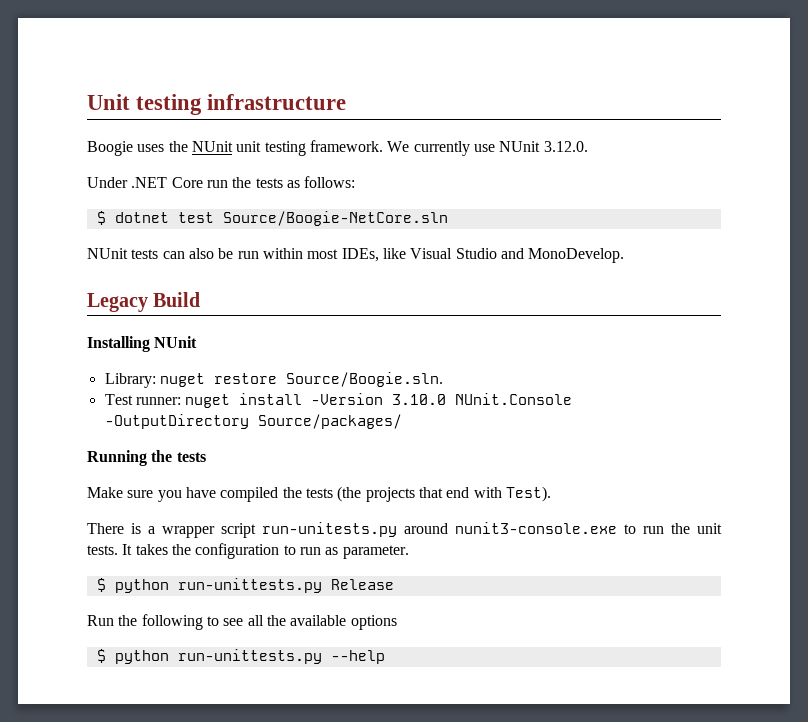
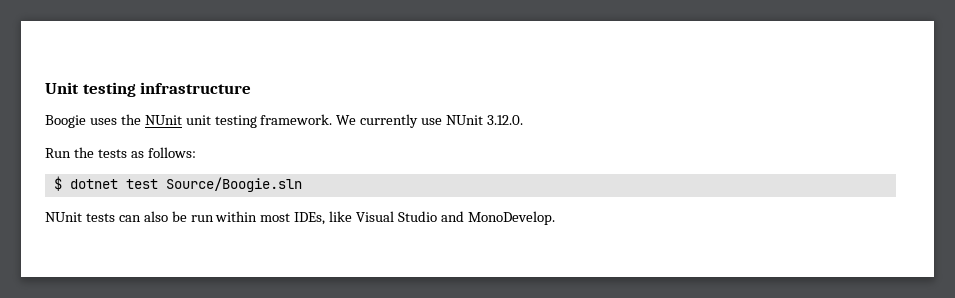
- Under .NET Core run the tests as follows:
+ Run the tests as follows:
- $ dotnet test Source/Boogie-NetCore.sln
+ $ dotnet test Source/Boogie.sln
- Legacy Build
- Installing NUnit
- Library: nuget restore Source/Boogie.sln.
- Test runner: nuget install -Version 3.10.0 NUnit.Console -OutputDirectory Source/packages/
- Running the tests
- Make sure you have compiled the tests (the projects that end with Test).
- There is a wrapper script run-unitests.py around nunit3-console.exe to run the unit tests. It takes the configuration to run as parameter.
- $ python run-unittests.py Release
- Run the following to see all the available options
- $ python run-unittests.py --help

